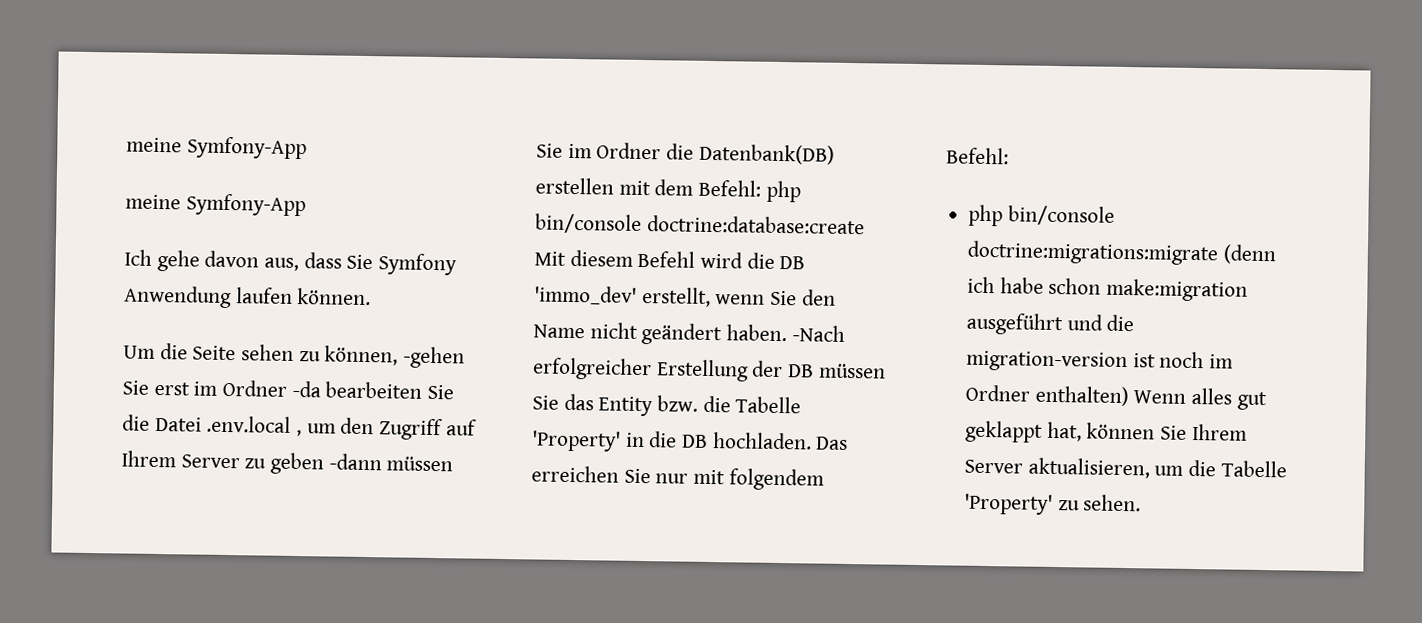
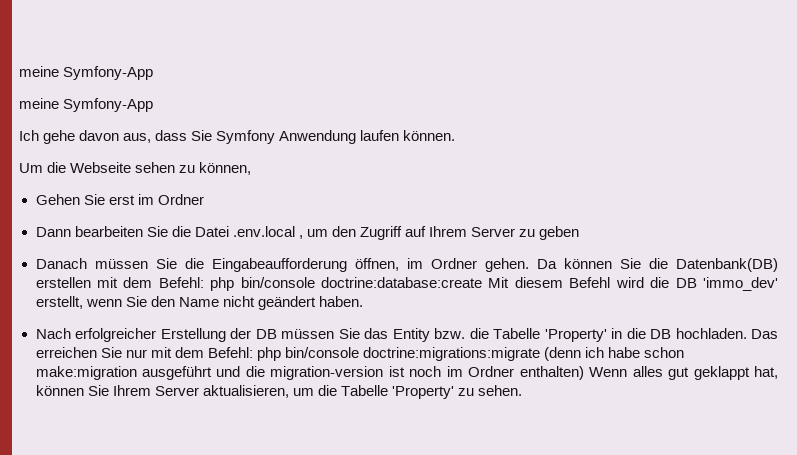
- Um die Seite sehen zu können, -gehen Sie erst im Ordner -da bearbeiten Sie die Datei .env.local , um den Zugriff auf Ihrem Server zu geben -dann müssen Sie im Ordner die Datenbank(DB) erstellen mit dem Befehl:
+ Um die Webseite sehen zu können,
+ Gehen Sie erst im Ordner
+ Dann bearbeiten Sie die Datei .env.local , um den Zugriff auf Ihrem Server zu geben
+ Danach müssen Sie die Eingabeaufforderung öffnen, im Ordner gehen. Da können Sie die Datenbank(DB) erstellen mit dem Befehl:
- php bin/console doctrine:database:create Mit diesem Befehl wird die DB 'immo_dev' erstellt, wenn Sie den Name nicht geändert haben. -Nach erfolgreicher Erstellung der DB müssen Sie das Entity bzw. die Tabelle 'Property' in die DB hochladen.
+ php bin/console doctrine:database:create Mit diesem Befehl wird die DB 'immo_dev' erstellt, wenn Sie den Name nicht geändert haben.
+ Nach erfolgreicher Erstellung der DB müssen Sie das Entity bzw. die Tabelle 'Property' in die DB hochladen.
- Das erreichen Sie nur mit folgendem Befehl:
- php bin/console doctrine:migrations:migrate (denn ich habe schon make:migration ausgeführt und die migration-version ist noch im Ordner enthalten) Wenn alles gut geklappt hat, können Sie Ihrem Server aktualisieren, um die Tabelle 'Property' zu sehen.
+ Das erreichen Sie nur mit dem Befehl: php bin/console doctrine:migrations:migrate (denn ich habe schon make:migration ausgeführt und die migration-version ist noch im Ordner enthalten) Wenn alles gut geklappt hat, können Sie Ihrem Server aktualisieren, um die Tabelle 'Property' zu sehen.

